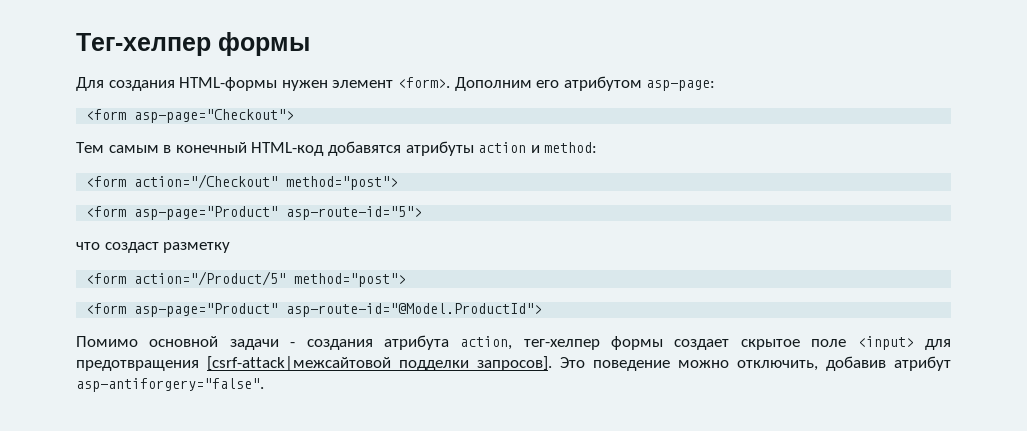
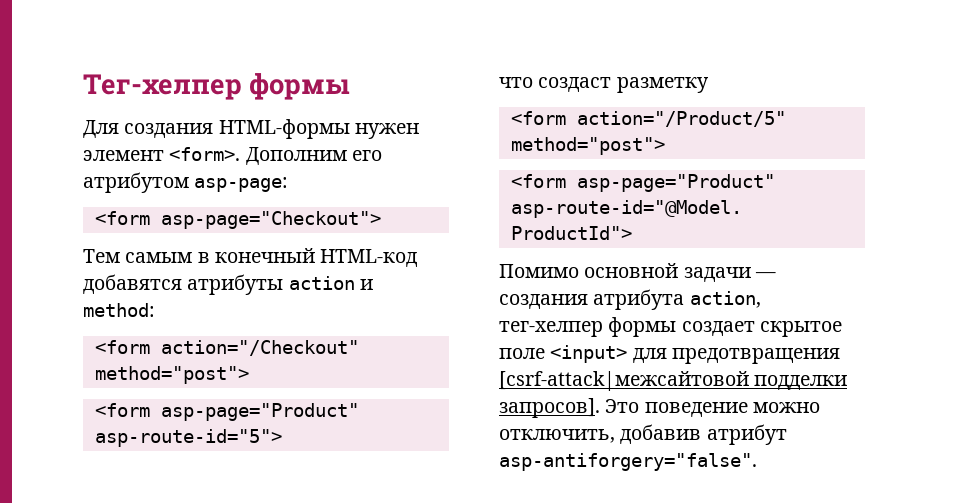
- Помимо основной задачи - создания атрибута action, тег-хелпер формы создает скрытое поле <input> для предотвращения [csrf-attack|межсайтовой подделки запросов].
+ Помимо основной задачи — создания атрибута action, тег-хелпер формы создает скрытое поле <input> для предотвращения [csrf-attack|межсайтовой подделки запросов].

